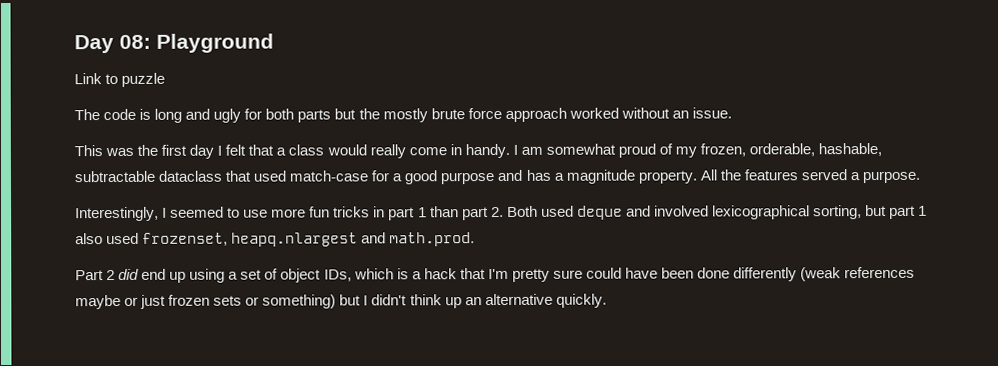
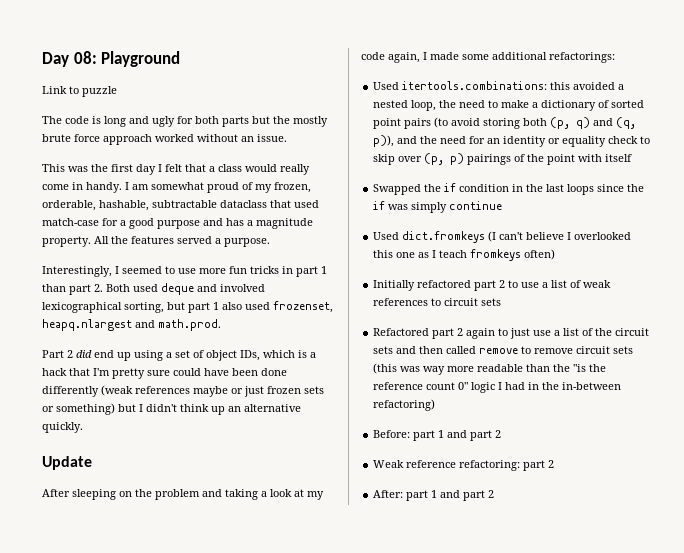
+ Update
+ After sleeping on the problem and taking a look at my code again, I made some additional refactorings:
+ Used itertools.combinations: this avoided a nested loop, the need to make a dictionary of sorted point pairs (to avoid storing both (p, q) and (q, p)), and the need for an identity or equality check to skip over (p, p) pairings of the point with itself
+ Swapped the if condition in the last loops since the if was simply continue
+ Used dict.fromkeys (I can't believe I overlooked this one as I teach fromkeys often)
+ Initially refactored part 2 to use a list of weak references to circuit sets
+ Refactored part 2 again to just use a list of the circuit sets and then called remove to remove circuit sets (this was way more readable than the "is the reference count 0" logic I had in the in-between refactoring)
+ Before: part 1 and part 2
+ Weak reference refactoring: part 2
+ After: part 1 and part 2

